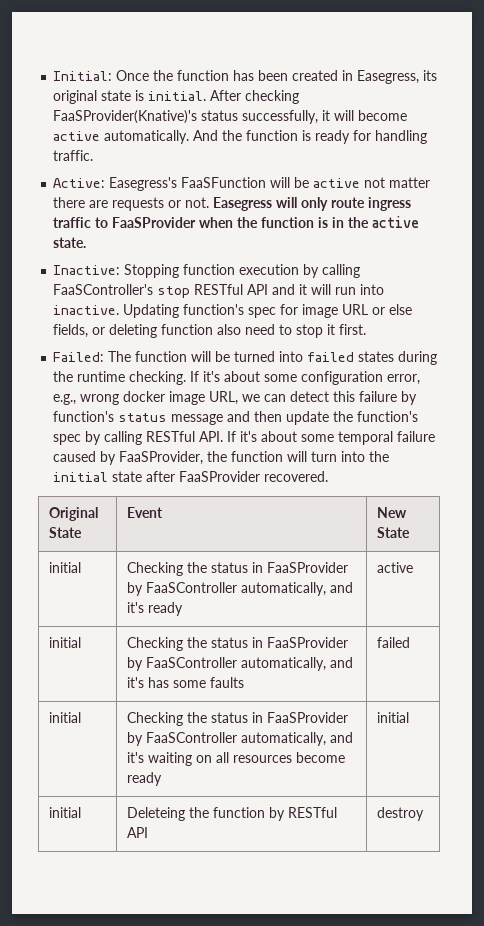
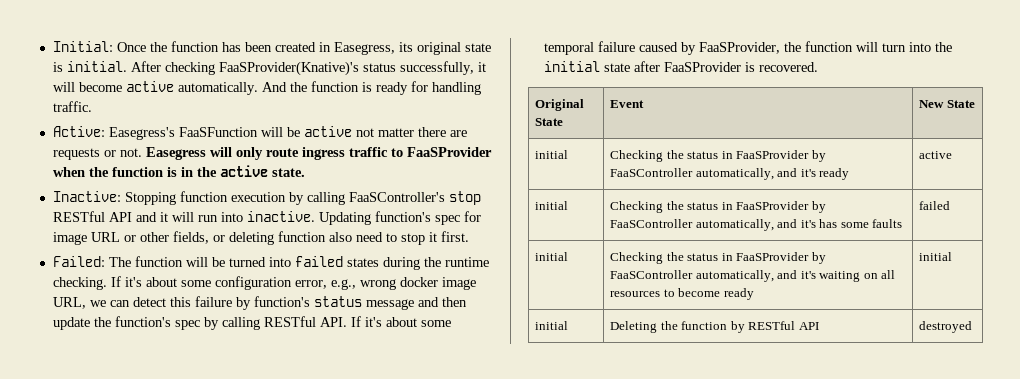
- Updating function's spec for image URL or else fields, or deleting function also need to stop it first.
+ Updating function's spec for image URL or other fields, or deleting function also need to stop it first.
- If it's about some configuration error, e.g., wrong docker image URL, we can detect this failure by function's status message and then update the function's spec by calling RESTful API. If it's about some temporal failure caused by FaaSProvider, the function will turn into the initial state after FaaSProvider recovered.
+ If it's about some configuration error, e.g., wrong docker image URL, we can detect this failure by function's status message and then update the function's spec by calling RESTful API. If it's about some temporal failure caused by FaaSProvider, the function will turn into the initial state after FaaSProvider is recovered.
- initial | Checking the status in FaaSProvider by FaaSController automatically, and it's waiting on all resources become ready | initial
+ initial | Checking the status in FaaSProvider by FaaSController automatically, and it's waiting on all resources to become ready | initial
- initial | Deleteing the function by RESTful API | destroy
+ initial | Deleting the function by RESTful API | destroyed

